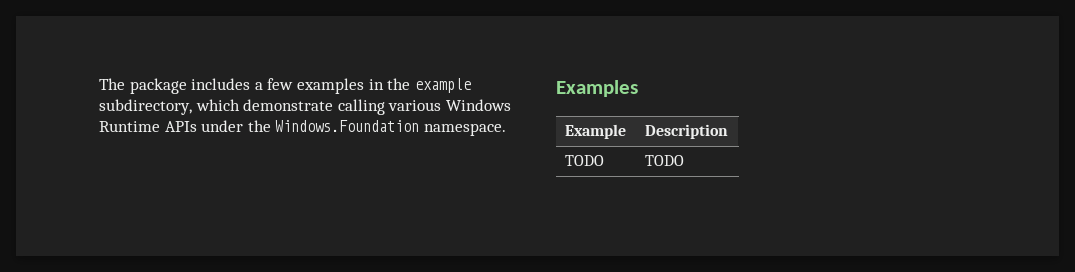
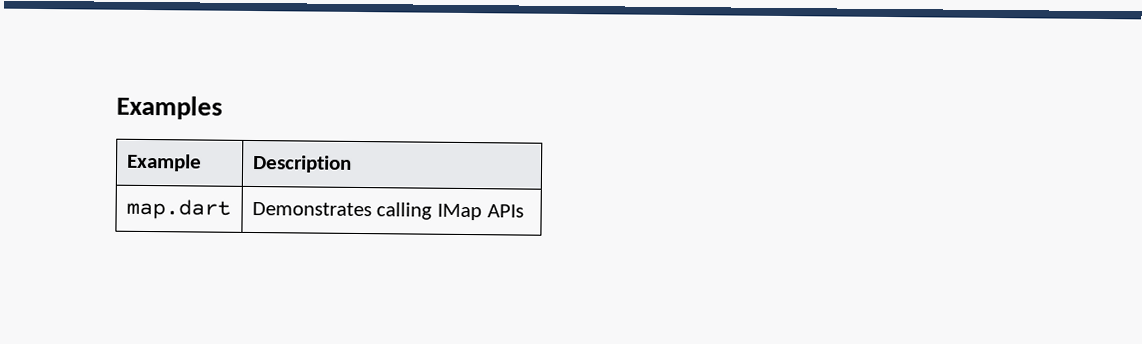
- The package includes a few examples in the example subdirectory, which demonstrate calling various Windows Runtime APIs under the Windows.Foundation namespace.
  Examples
  Example | Description
- TODO | TODO
+ map.dart | Demonstrates calling IMap APIs

